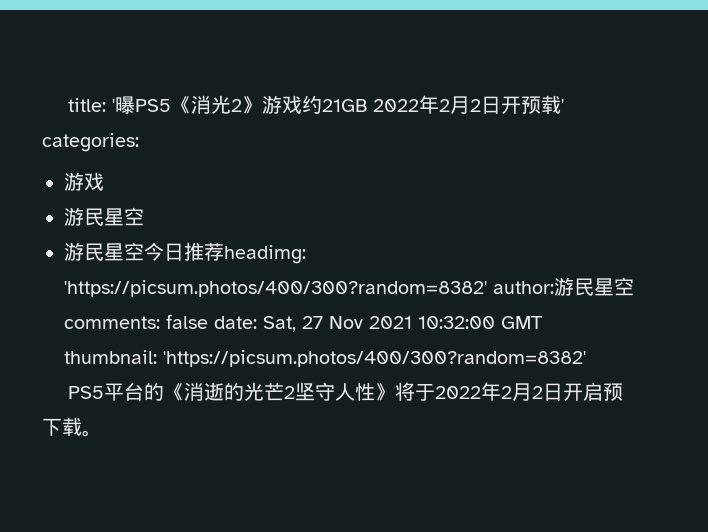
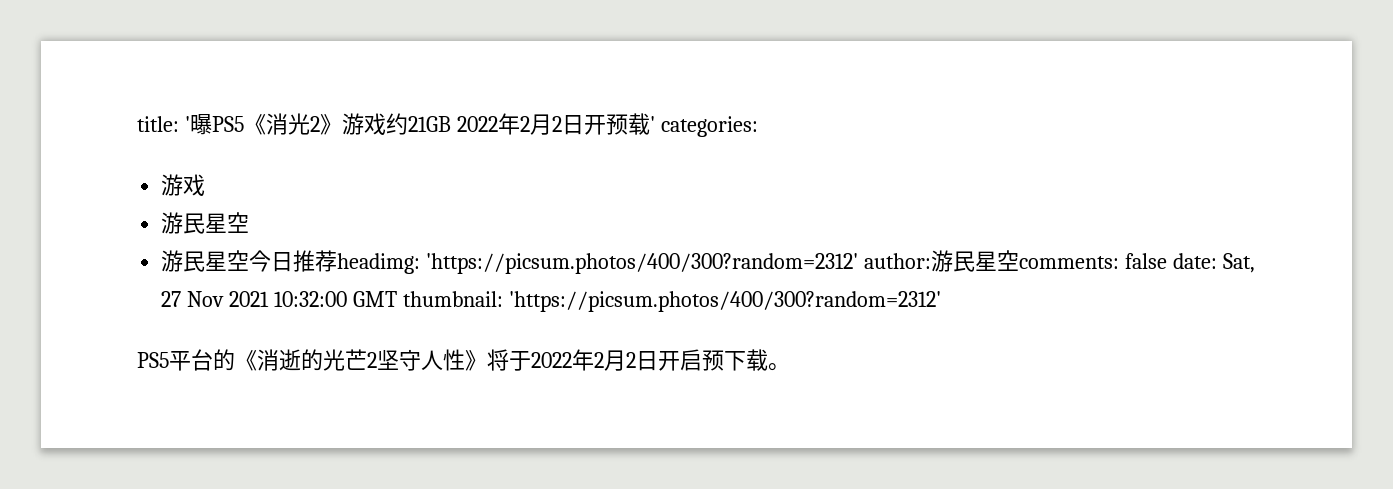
- 游民星空今日推荐headimg: 'https://picsum.photos/400/300?random=8382' author:游民星空comments: false date: Sat, 27 Nov 2021 10:32:00 GMT thumbnail: 'https://picsum.photos/400/300?random=8382'
+ 游民星空今日推荐headimg: 'https://picsum.photos/400/300?random=2312' author:游民星空comments: false date: Sat, 27 Nov 2021 10:32:00 GMT thumbnail: 'https://picsum.photos/400/300?random=2312'

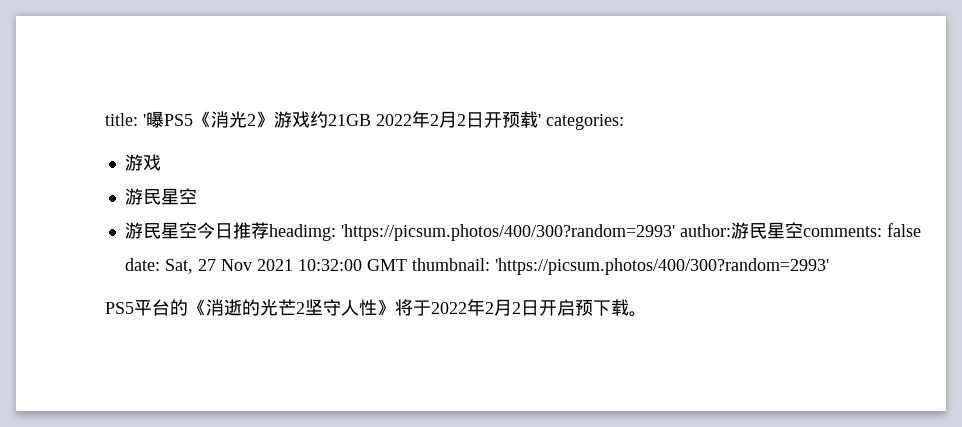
- 游民星空今日推荐headimg: 'https://picsum.photos/400/300?random=2312' author:游民星空comments: false date: Sat, 27 Nov 2021 10:32:00 GMT thumbnail: 'https://picsum.photos/400/300?random=2312'
+ 游民星空今日推荐headimg: 'https://picsum.photos/400/300?random=2993' author:游民星空comments: false date: Sat, 27 Nov 2021 10:32:00 GMT thumbnail: 'https://picsum.photos/400/300?random=2993'

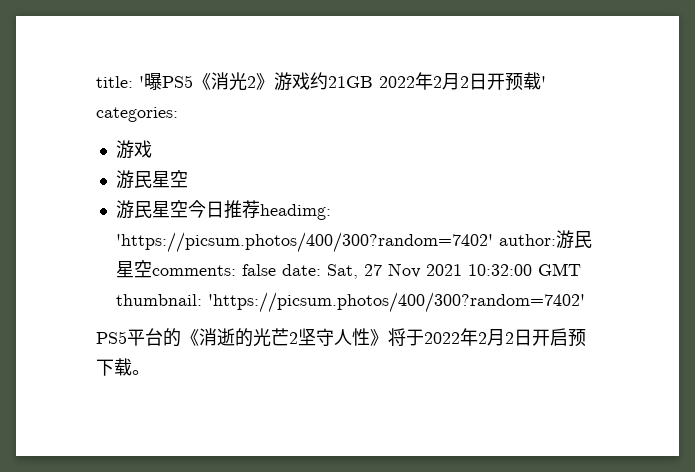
- 游民星空今日推荐headimg: 'https://picsum.photos/400/300?random=2993' author:游民星空comments: false date: Sat, 27 Nov 2021 10:32:00 GMT thumbnail: 'https://picsum.photos/400/300?random=2993'
+ 游民星空今日推荐headimg: 'https://picsum.photos/400/300?random=7402' author:游民星空comments: false date: Sat, 27 Nov 2021 10:32:00 GMT thumbnail: 'https://picsum.photos/400/300?random=7402'

